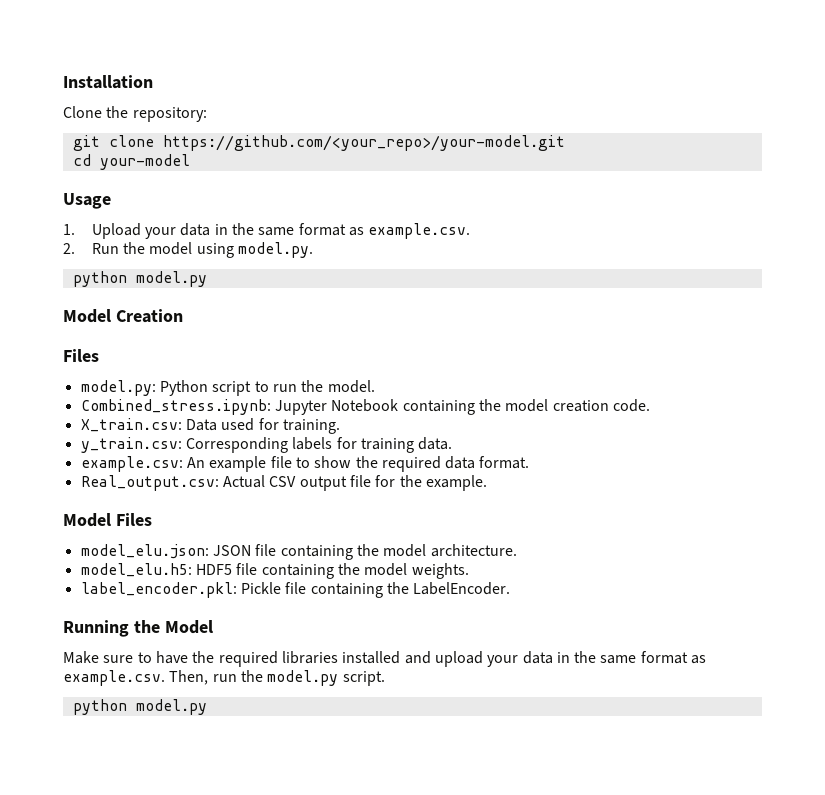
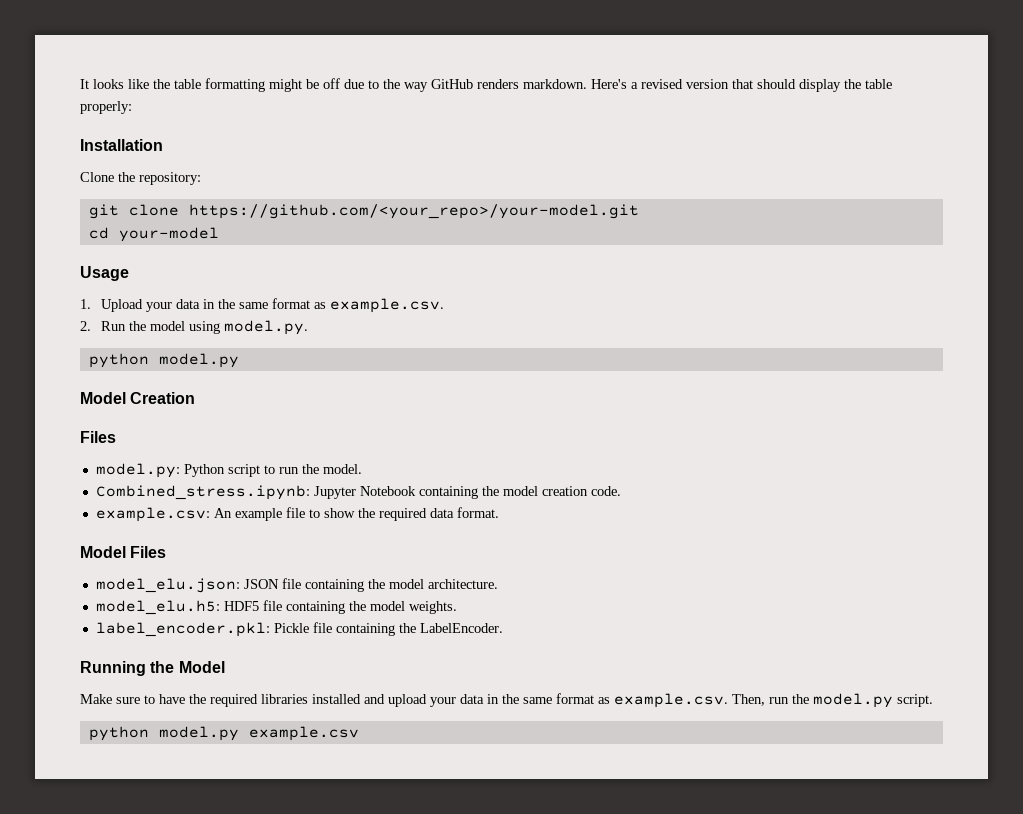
+ It looks like the table formatting might be off due to the way GitHub renders markdown. Here's a revised version that should display the table properly:
- X_train.csv: Data used for training.
- y_train.csv: Corresponding labels for training data.
- Real_output.csv: Actual CSV output file for the example.
  Make sure to have the required libraries installed and upload your data in the same format as example.csv. Then, run the model.py script.
- python model.py
+ python model.py example.csv

